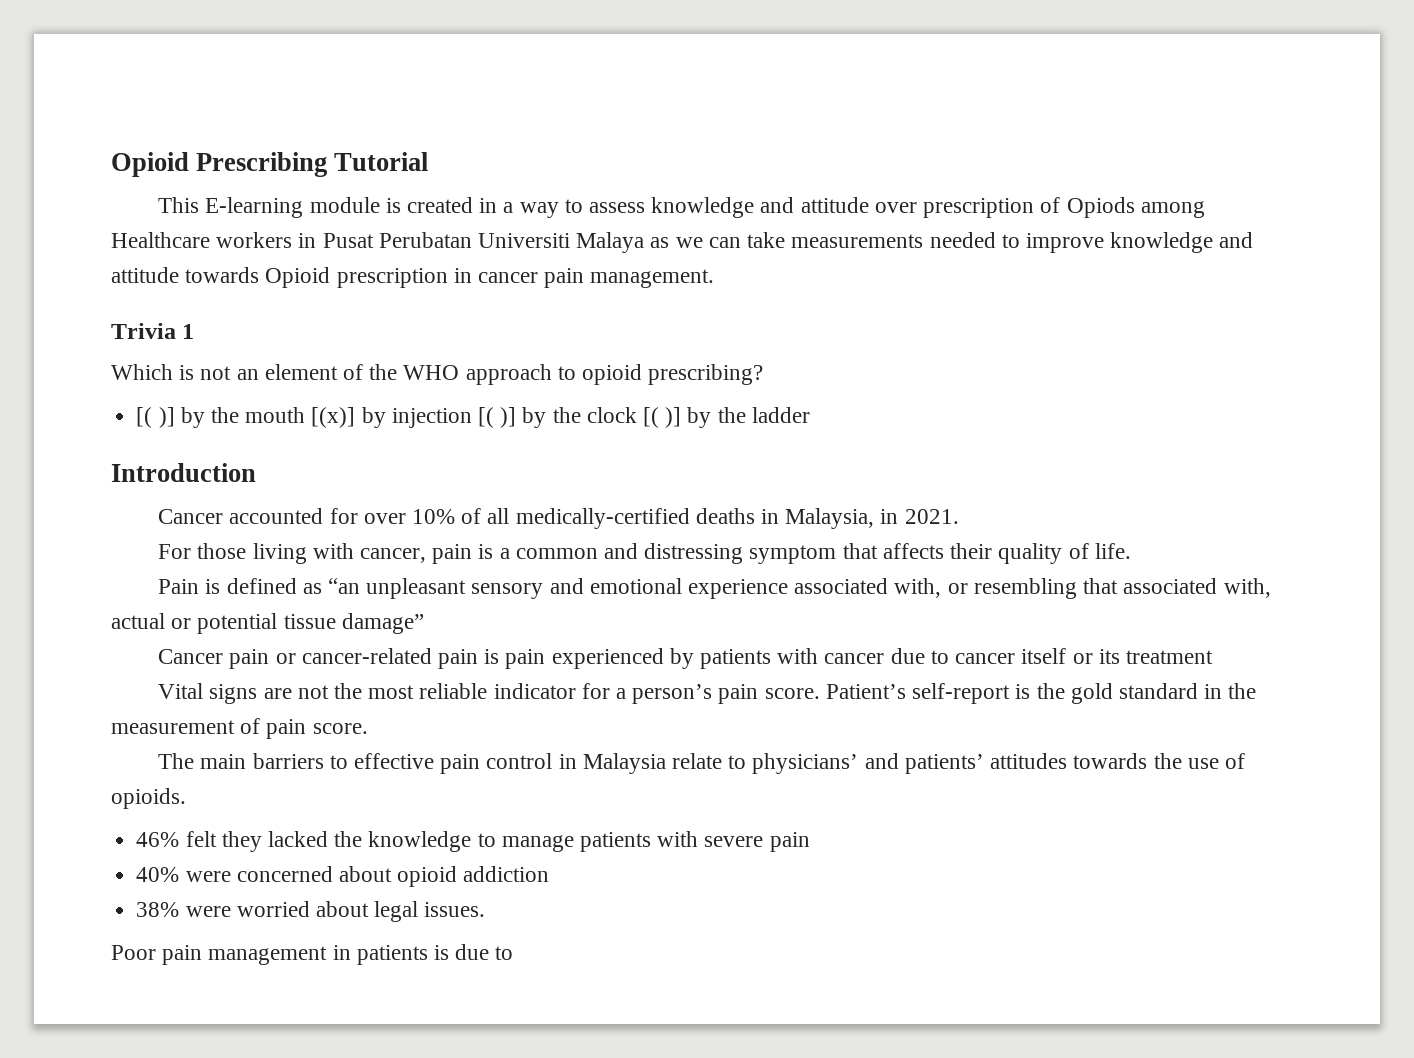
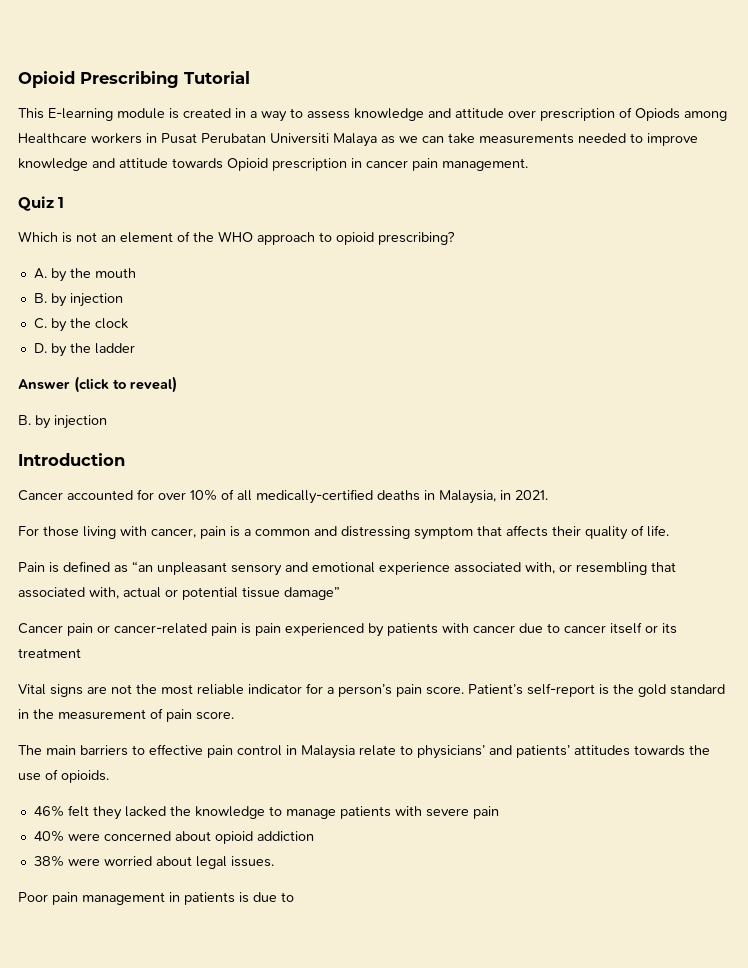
- Trivia 1
+ Quiz 1
- [( )] by the mouth [(x)] by injection [( )] by the clock [( )] by the ladder
+ A. by the mouth
+ B. by injection
+ C. by the clock
+ D. by the ladder
+ Answer (click to reveal)
+ B. by injection

